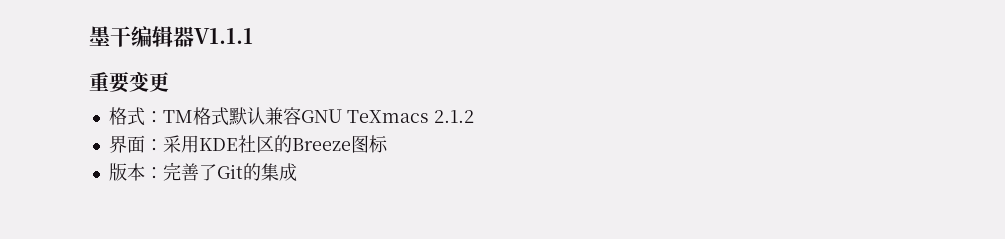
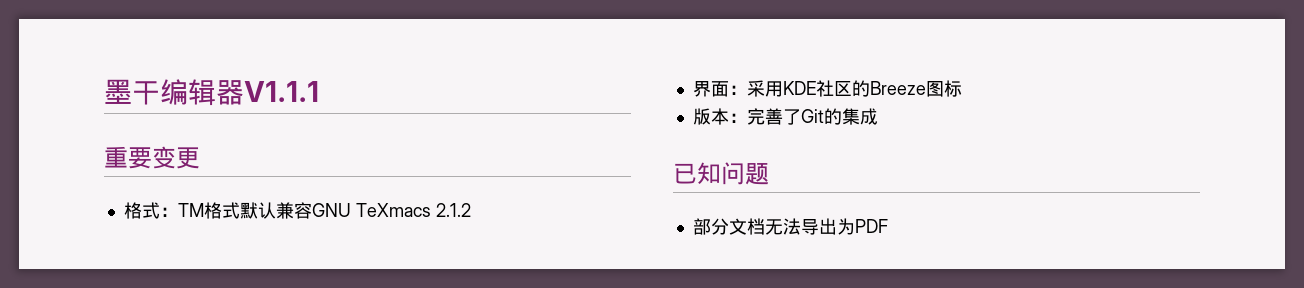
+ 已知问题
+ 部分文档无法导出为PDF

